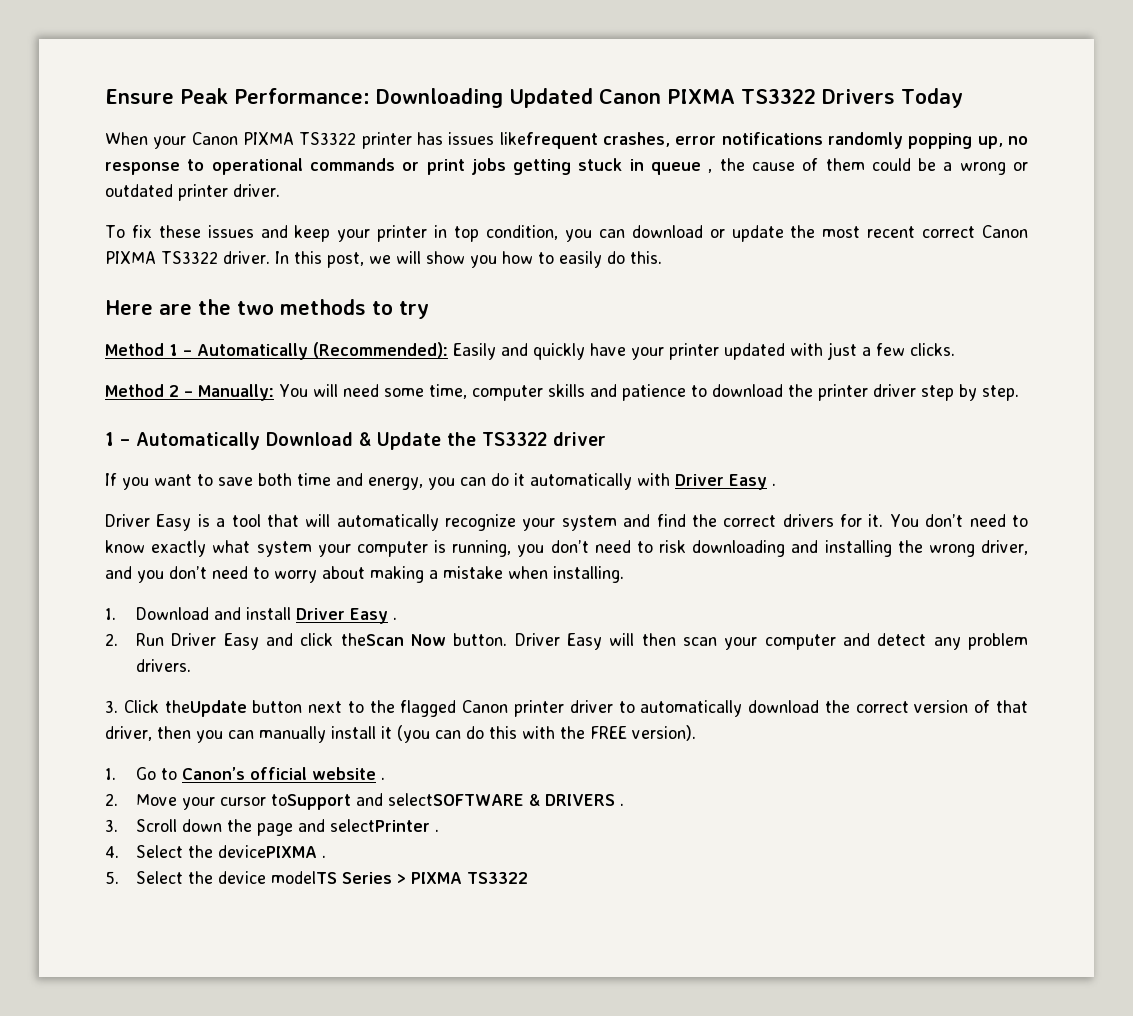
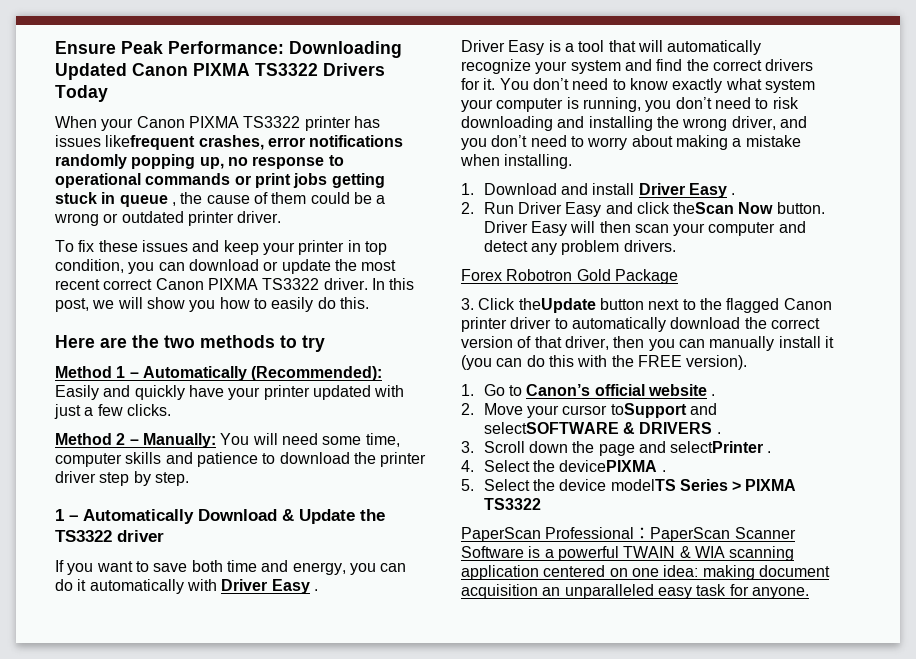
+ Forex Robotron Gold Package
+ PaperScan Professional：PaperScan Scanner Software is a powerful TWAIN & WIA scanning application centered on one idea: making document acquisition an unparalleled easy task for anyone.

